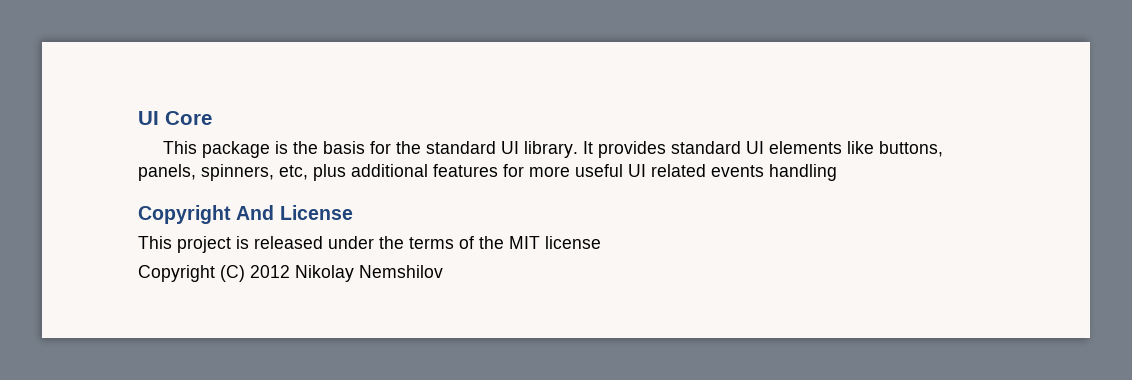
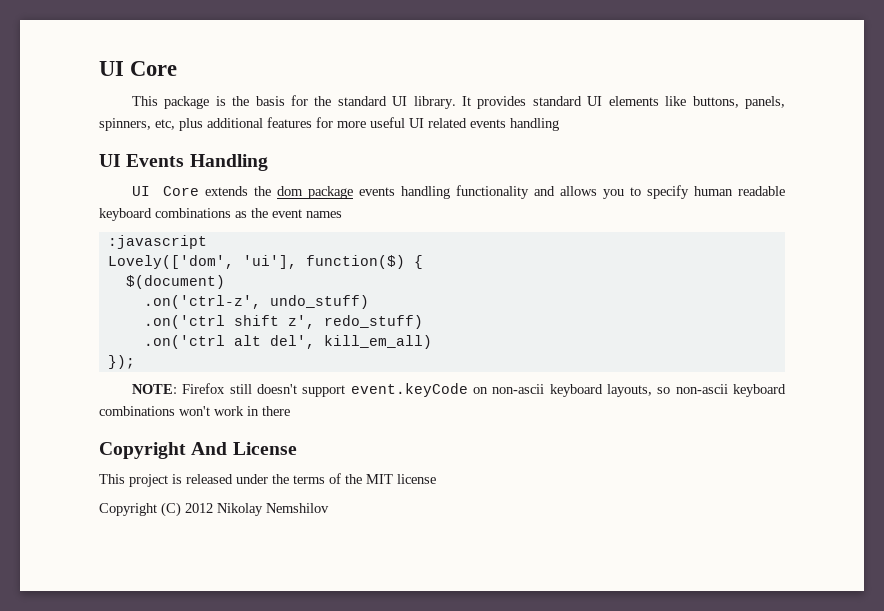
+ UI Events Handling
+ UI Core extends the dom package events handling functionality and allows you to specify human readable keyboard combinations as the event names
+ :javascript
+ Lovely(['dom', 'ui'], function($) {
+ $(document)
+ .on('ctrl-z', undo_stuff)
+ .on('ctrl shift z', redo_stuff)
+ .on('ctrl alt del', kill_em_all)
+ });
+ NOTE: Firefox still doesn't support event.keyCode on non-ascii keyboard layouts, so non-ascii keyboard combinations won't work in there

